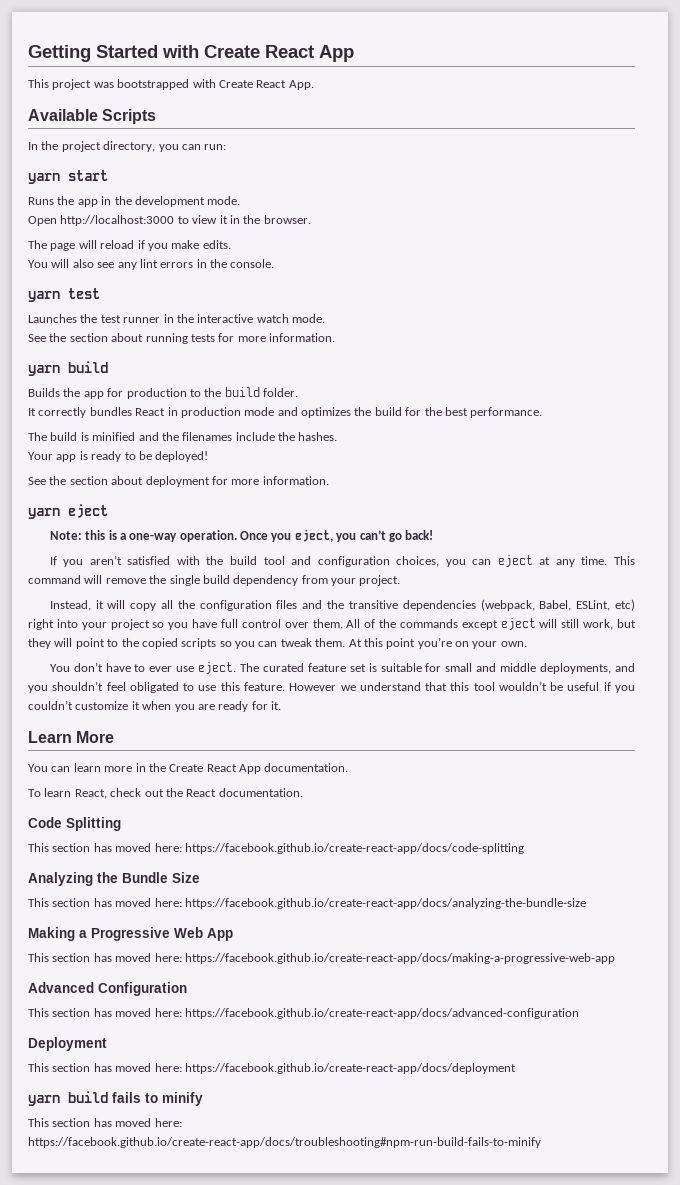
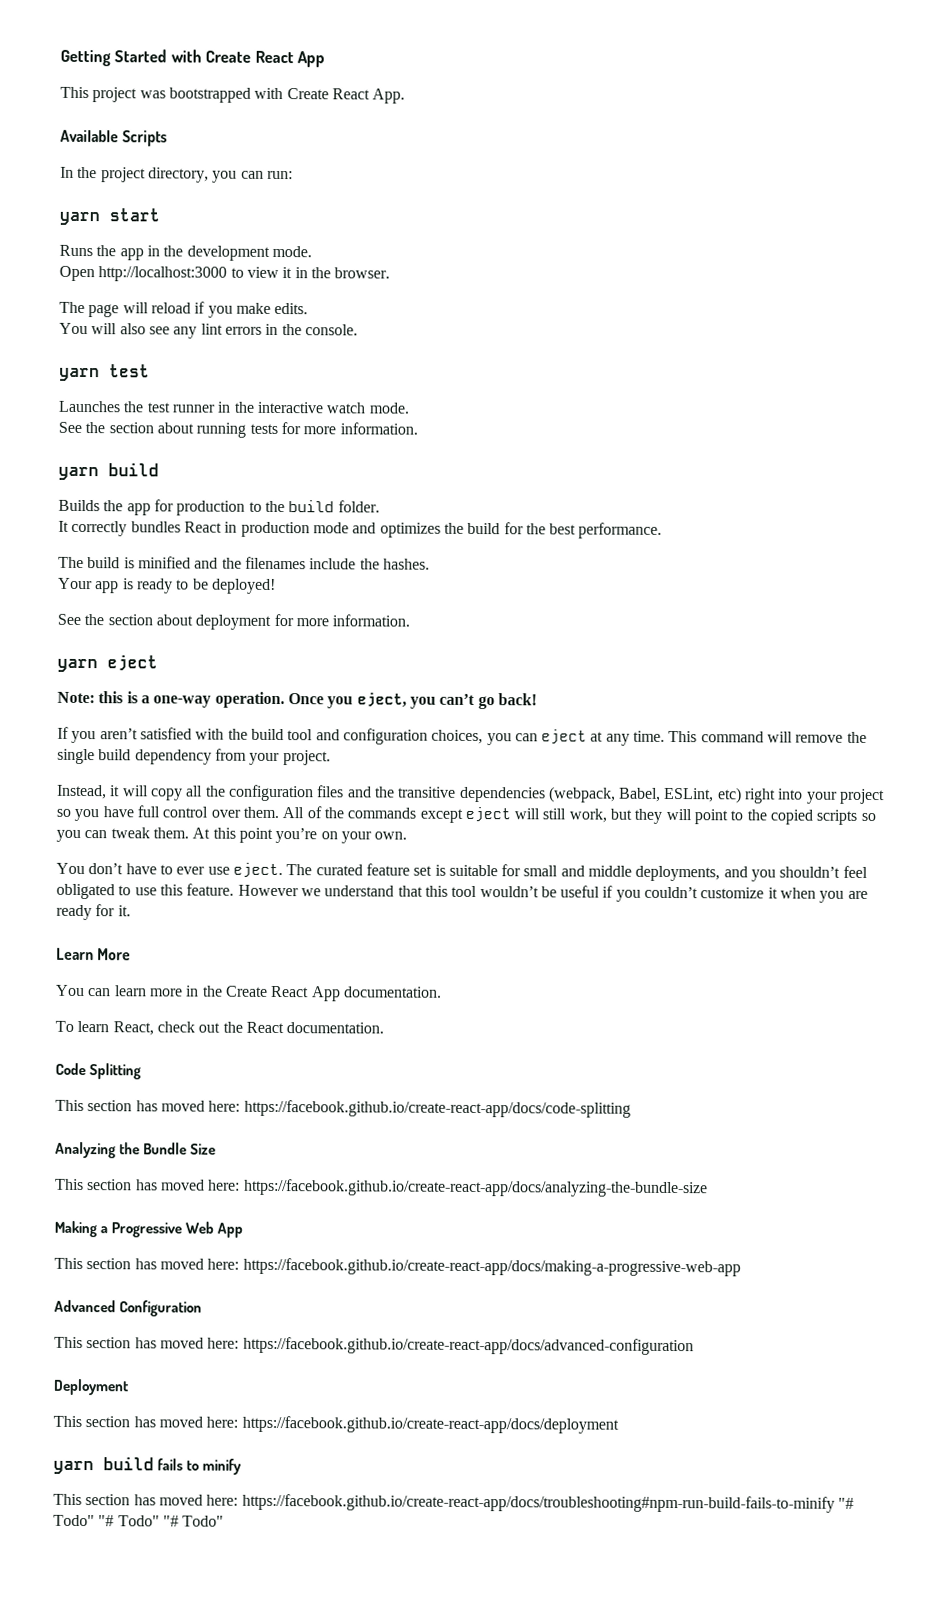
- This section has moved here: https://facebook.github.io/create-react-app/docs/troubleshooting#npm-run-build-fails-to-minify
+ This section has moved here: https://facebook.github.io/create-react-app/docs/troubleshooting#npm-run-build-fails-to-minify "# Todo" "# Todo" "# Todo"

